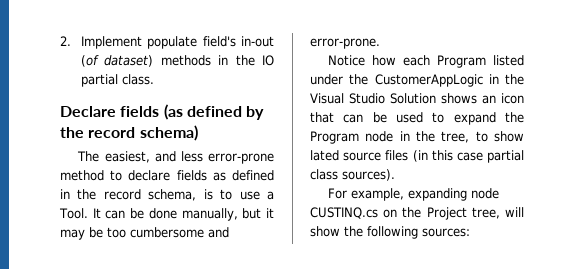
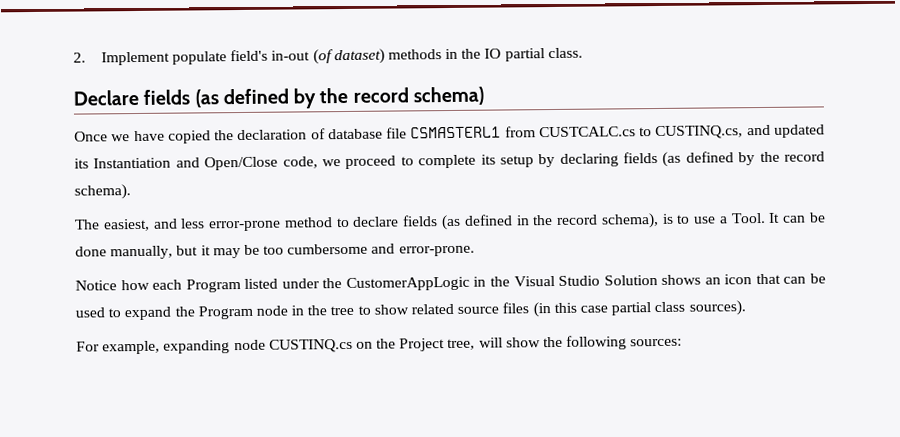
+ Once we have copied the declaration of database file CSMASTERL1 from CUSTCALC.cs to CUSTINQ.cs, and updated its Instantiation and Open/Close code, we proceed to complete its setup by declaring fields (as defined by the record schema).
- The easiest, and less error-prone method to declare fields as defined in the record schema, is to use a Tool.
+ The easiest, and less error-prone method to declare fields (as defined in the record schema), is to use a Tool.
- Notice how each Program listed under the CustomerAppLogic in the Visual Studio Solution shows an icon that can be used to expand the Program node in the tree, to show lated source files (in this case partial class sources).
+ Notice how each Program listed under the CustomerAppLogic in the Visual Studio Solution shows an icon that can be used to expand the Program node in the tree to show related source files (in this case partial class sources).

